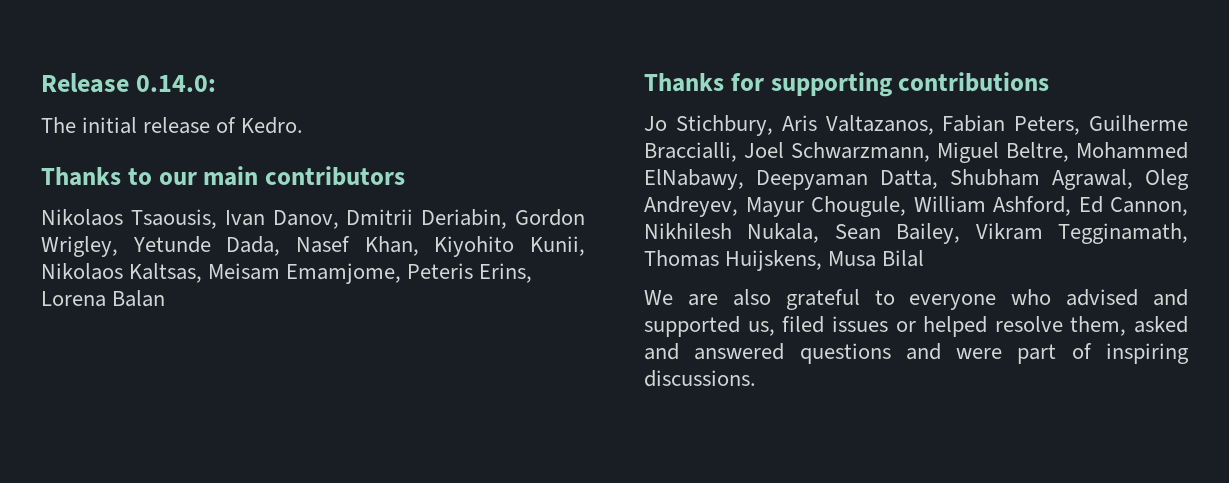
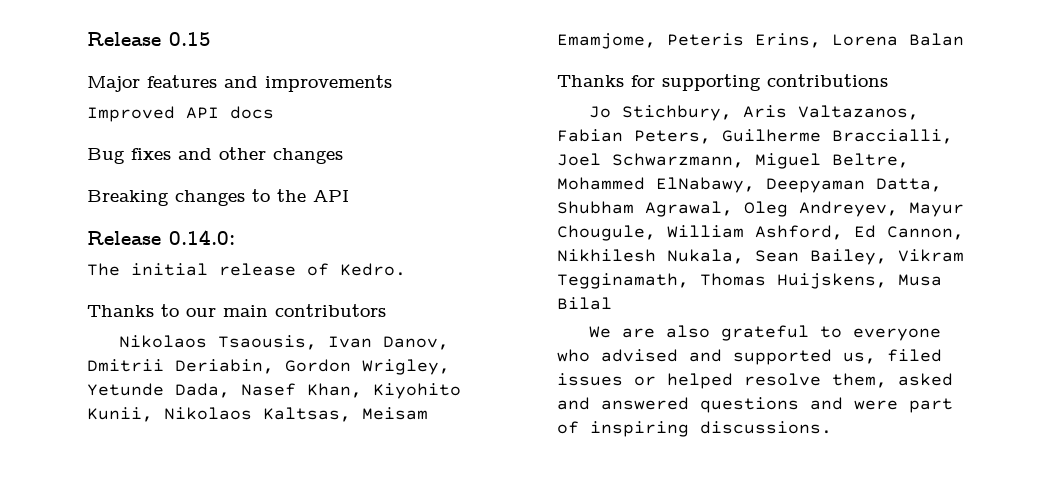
+ Release 0.15
+ Major features and improvements
+ Improved API docs
+ Bug fixes and other changes
+ Breaking changes to the API

